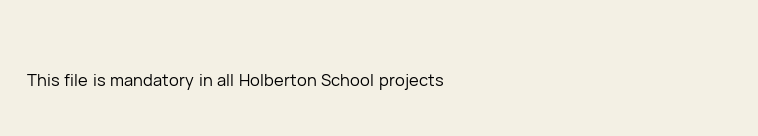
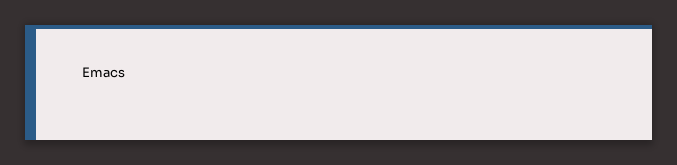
- This file is mandatory in all Holberton School projects
+ Emacs

